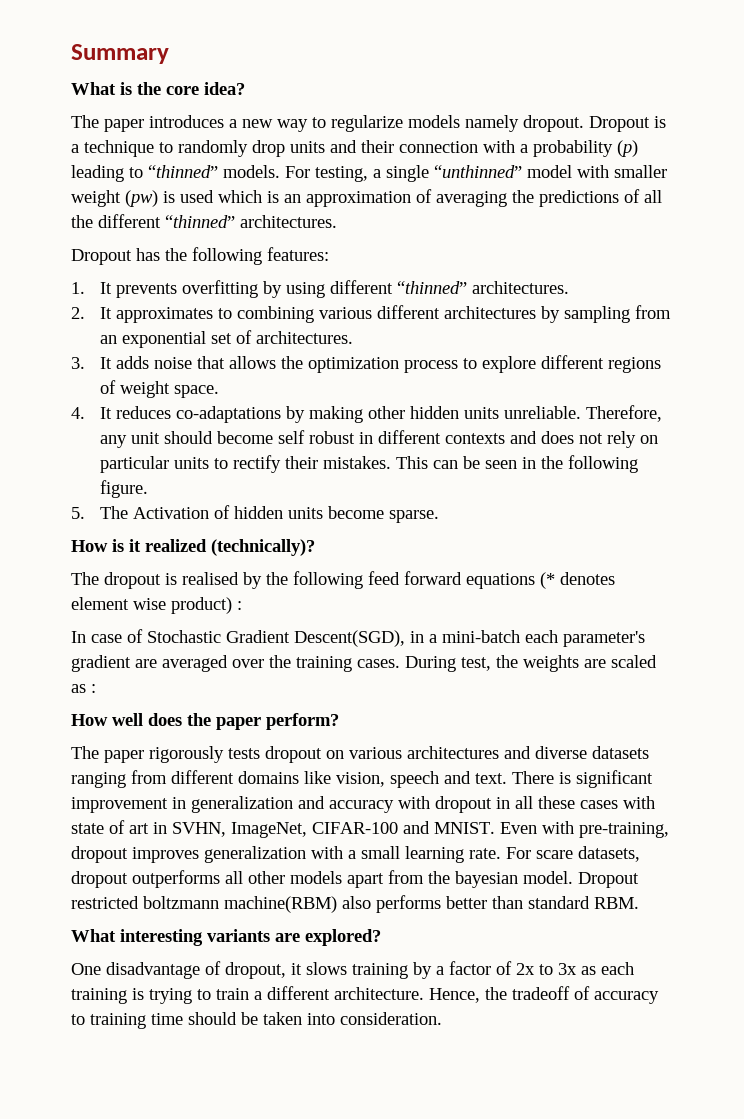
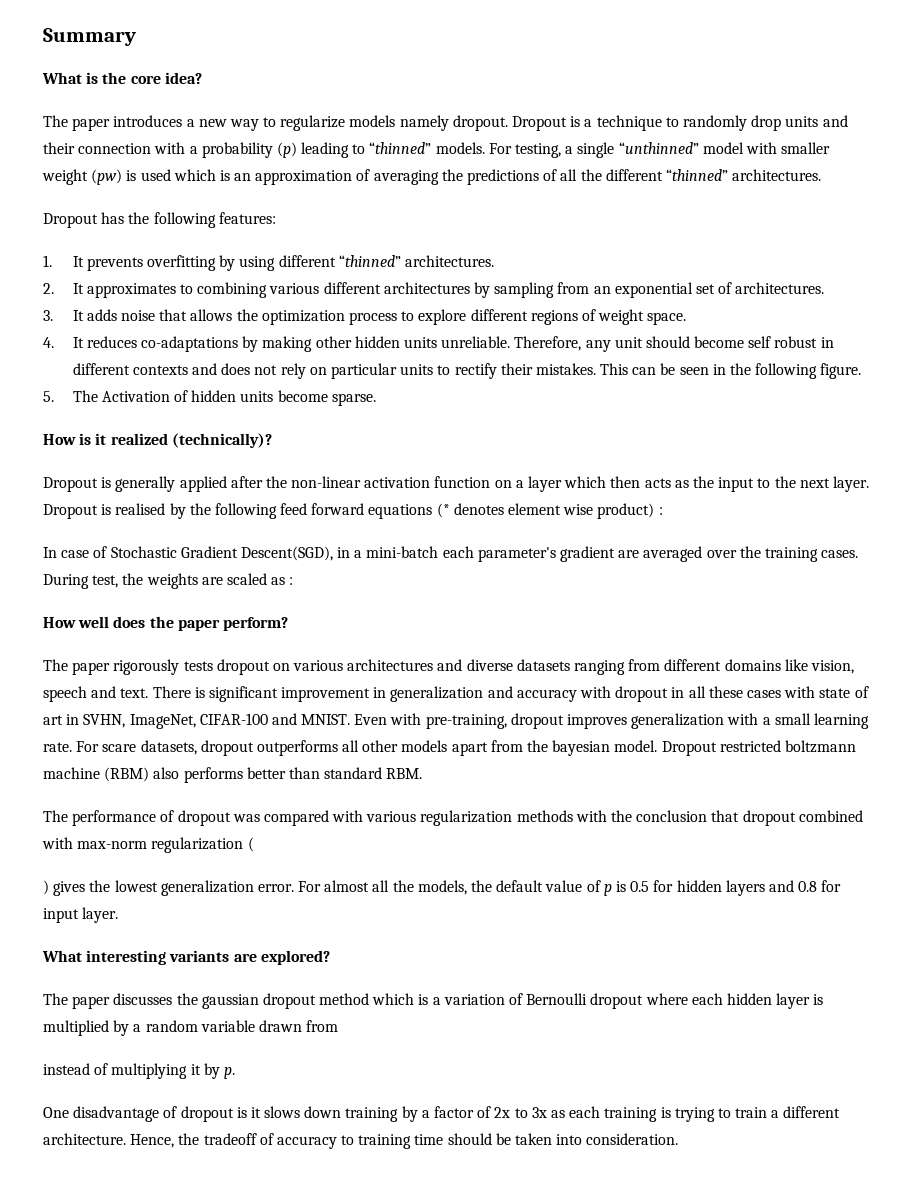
- The dropout is realised by the following feed forward equations (* denotes element wise product) :
+ Dropout is generally applied after the non-linear activation function on a layer which then acts as the input to the next layer. Dropout is realised by the following feed forward equations (* denotes element wise product) :
- Dropout restricted boltzmann machine(RBM) also performs better than standard RBM.
+ Dropout restricted boltzmann machine (RBM) also performs better than standard RBM.
+ The performance of dropout was compared with various regularization methods with the conclusion that dropout combined with max-norm regularization (
+ ) gives the lowest generalization error. For almost all the models, the default value of p is 0.5 for hidden layers and 0.8 for input layer.
+ The paper discusses the gaussian dropout method which is a variation of Bernoulli dropout where each hidden layer is multiplied by a random variable drawn from
+ instead of multiplying it by p.
- One disadvantage of dropout, it slows training by a factor of 2x to 3x as each training is trying to train a different architecture.
+ One disadvantage of dropout is it slows down training by a factor of 2x to 3x as each training is trying to train a different architecture.

